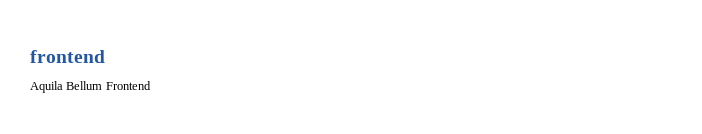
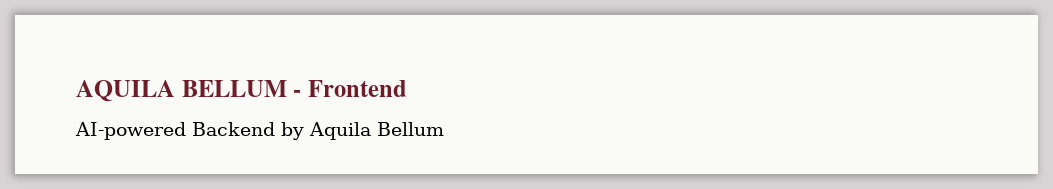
- frontend
- Aquila Bellum Frontend
+ AQUILA BELLUM - Frontend
+ AI-powered Backend by Aquila Bellum

